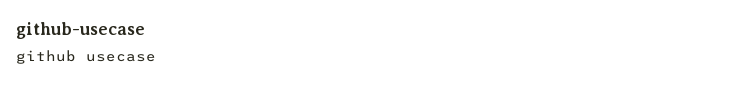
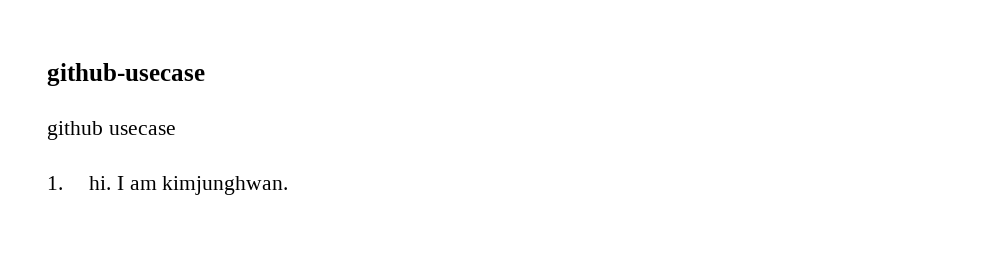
+ 1. hi. I am kimjunghwan.

